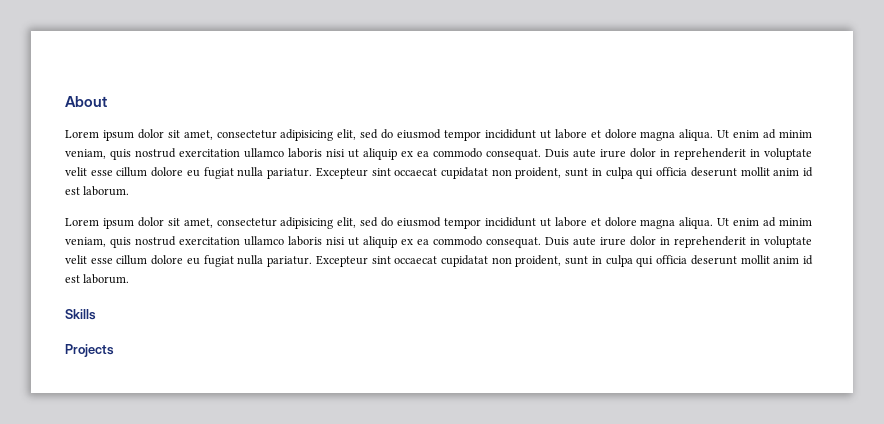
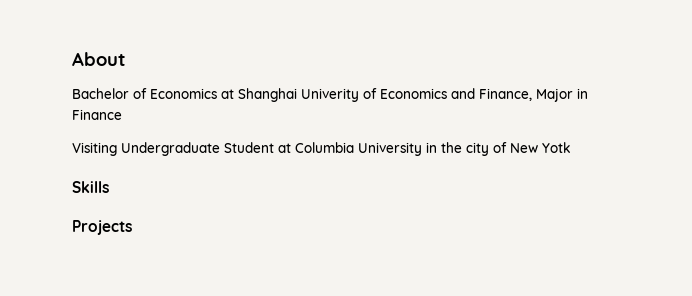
  About
- Lorem ipsum dolor sit amet, consectetur adipisicing elit, sed do eiusmod tempor incididunt ut labore et dolore magna aliqua. Ut enim ad minim veniam, quis nostrud exercitation ullamco laboris nisi ut aliquip ex ea commodo consequat. Duis aute irure dolor in reprehenderit in voluptate velit esse cillum dolore eu fugiat nulla pariatur. Excepteur sint occaecat cupidatat non proident, sunt in culpa qui officia deserunt mollit anim id est laborum.
- Lorem ipsum dolor sit amet, consectetur adipisicing elit, sed do eiusmod tempor incididunt ut labore et dolore magna aliqua. Ut enim ad minim veniam, quis nostrud exercitation ullamco laboris nisi ut aliquip ex ea commodo consequat. Duis aute irure dolor in reprehenderit in voluptate velit esse cillum dolore eu fugiat nulla pariatur. Excepteur sint occaecat cupidatat non proident, sunt in culpa qui officia deserunt mollit anim id est laborum.
+ Bachelor of Economics at Shanghai Univerity of Economics and Finance, Major in Finance
+ Visiting Undergraduate Student at Columbia University in the city of New Yotk

